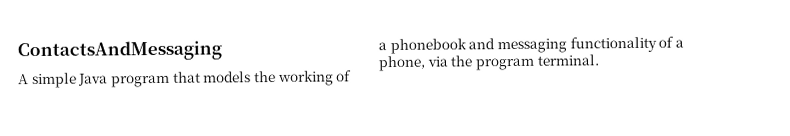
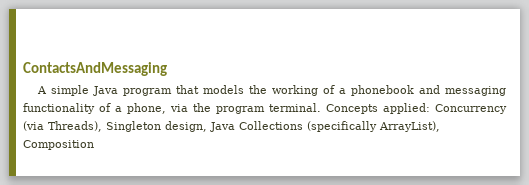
+ Concepts applied: Concurrency (via Threads), Singleton design, Java Collections (specifically ArrayList), Composition

